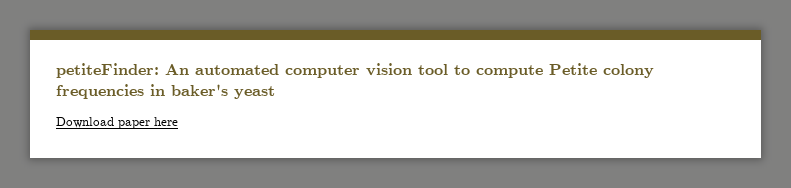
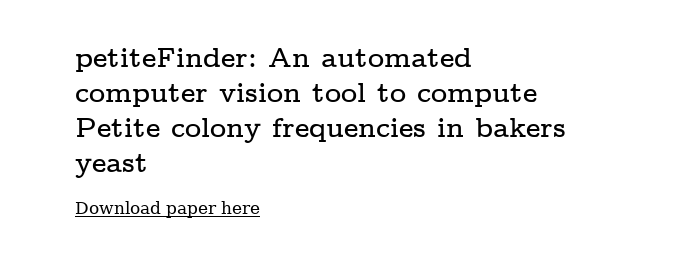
- petiteFinder: An automated computer vision tool to compute Petite colony frequencies in baker's yeast
+ petiteFinder: An automated computer vision tool to compute Petite colony frequencies in bakers yeast

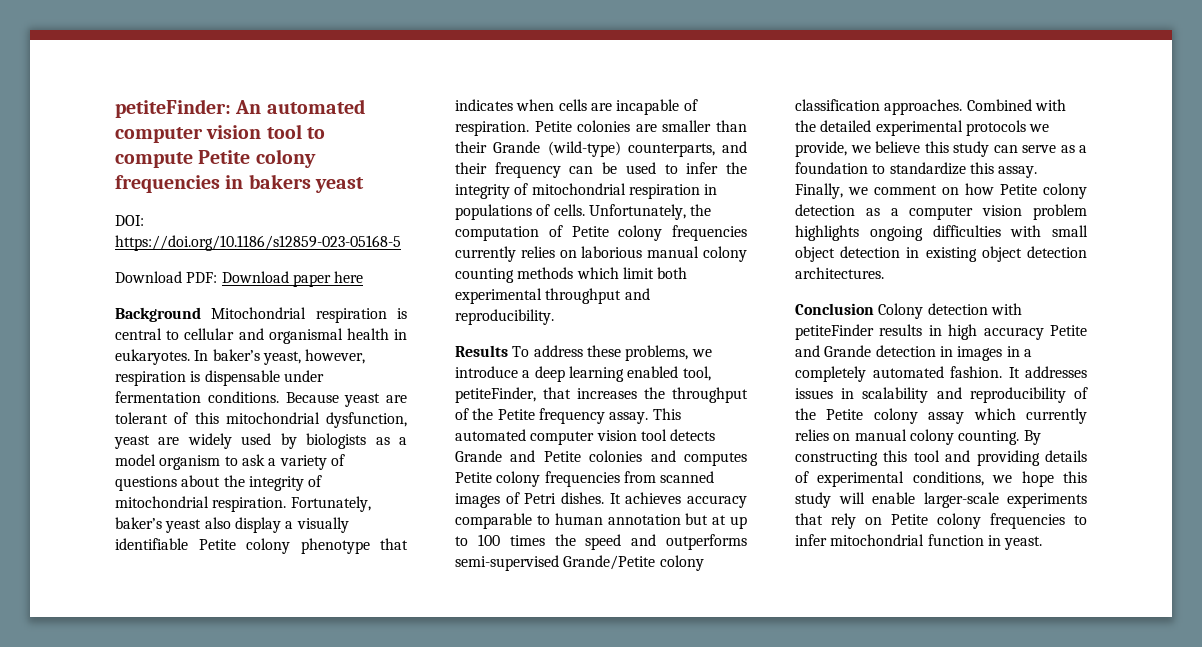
- Download paper here
+ DOI: https://doi.org/10.1186/s12859-023-05168-5
+ Download PDF: Download paper here
+ Background Mitochondrial respiration is central to cellular and organismal health in eukaryotes. In baker’s yeast, however, respiration is dispensable under fermentation conditions. Because yeast are tolerant of this mitochondrial dysfunction, yeast are widely used by biologists as a model organism to ask a variety of questions about the integrity of mitochondrial respiration. Fortunately, baker’s yeast also display a visually identifiable Petite colony phenotype that indicates when cells are incapable of respiration. Petite colonies are smaller than their Grande (wild-type) counterparts, and their frequency can be used to infer the integrity of mitochondrial respiration in populations of cells. Unfortunately, the computation of Petite colony frequencies currently relies on laborious manual colony counting methods which limit both experimental throughput and reproducibility.
+ Results To address these problems, we introduce a deep learning enabled tool, petiteFinder, that increases the throughput of the Petite frequency assay. This automated computer vision tool detects Grande and Petite colonies and computes Petite colony frequencies from scanned images of Petri dishes. It achieves accuracy comparable to human annotation but at up to 100 times the speed and outperforms semi-supervised Grande/Petite colony classification approaches. Combined with the detailed experimental protocols we provide, we believe this study can serve as a foundation to standardize this assay. Finally, we comment on how Petite colony detection as a computer vision problem highlights ongoing difficulties with small object detection in existing object detection architectures.
+ Conclusion Colony detection with petiteFinder results in high accuracy Petite and Grande detection in images in a completely automated fashion. It addresses issues in scalability and reproducibility of the Petite colony assay which currently relies on manual colony counting. By constructing this tool and providing details of experimental conditions, we hope this study will enable larger-scale experiments that rely on Petite colony frequencies to infer mitochondrial function in yeast.

